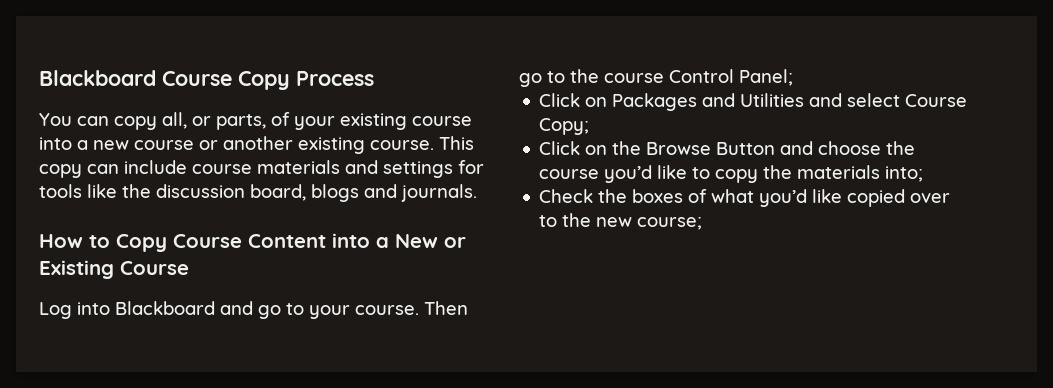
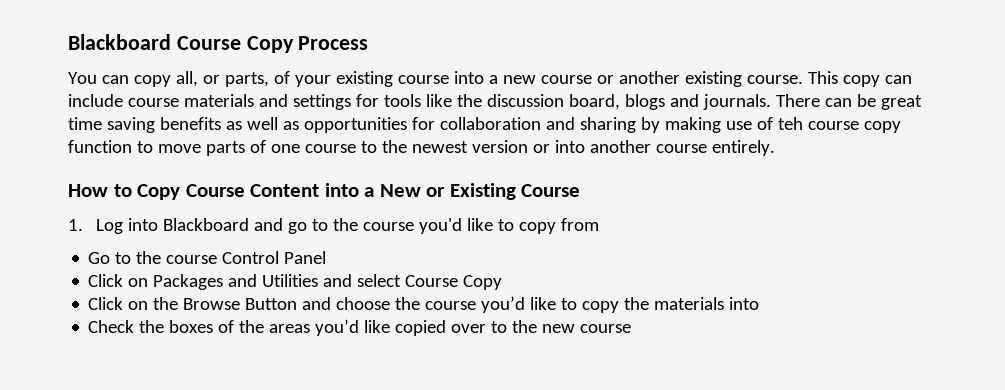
+ There can be great time saving benefits as well as opportunities for collaboration and sharing by making use of teh course copy function to move parts of one course to the newest version or into another course entirely.
- Log into Blackboard and go to your course. Then go to the course Control Panel;
+ 1. Log into Blackboard and go to the course you'd like to copy from
+ Go to the course Control Panel
- Click on Packages and Utilities and select Course Copy;
+ Click on Packages and Utilities and select Course Copy
- Click on the Browse Button and choose the course you’d like to copy the materials into;
+ Click on the Browse Button and choose the course you’d like to copy the materials into
- Check the boxes of what you’d like copied over to the new course;
+ Check the boxes of the areas you’d like copied over to the new course

